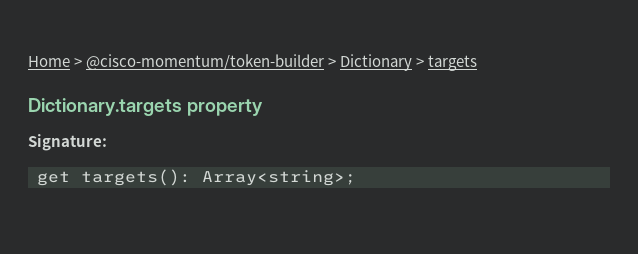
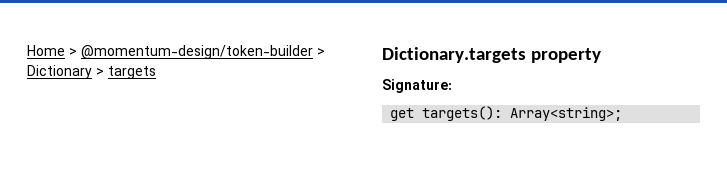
- Home > @cisco-momentum/token-builder > Dictionary > targets
+ Home > @momentum-design/token-builder > Dictionary > targets

